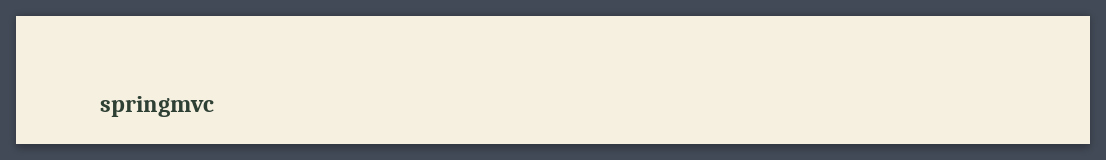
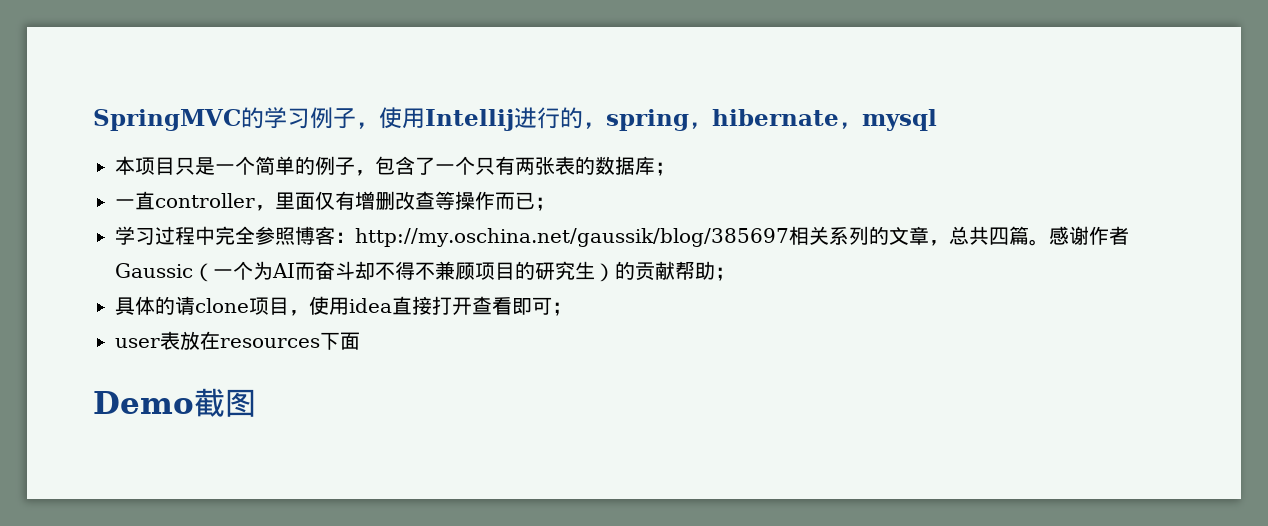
- springmvc
+ SpringMVC的学习例子，使用Intellij进行的，spring，hibernate，mysql
+ 本项目只是一个简单的例子，包含了一个只有两张表的数据库；
+ 一直controller，里面仅有增删改查等操作而已；
+ 学习过程中完全参照博客：http://my.oschina.net/gaussik/blog/385697相关系列的文章，总共四篇。感谢作者Gaussic（一个为AI而奋斗却不得不兼顾项目的研究生）的贡献帮助；
+ 具体的请clone项目，使用idea直接打开查看即可；
+ user表放在resources下面
+ Demo截图

